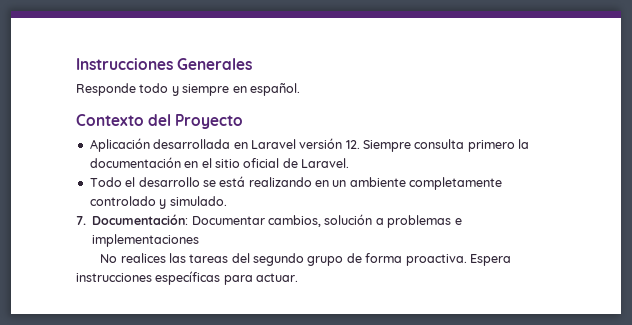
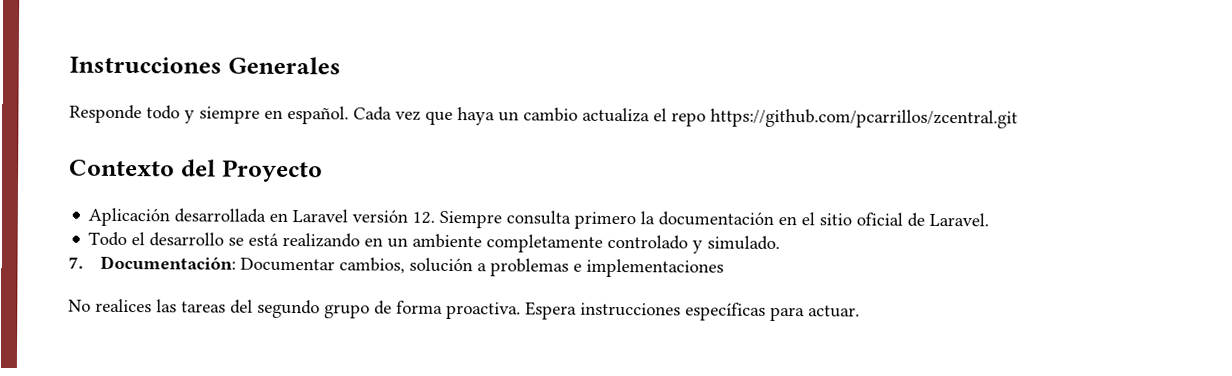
+ Cada vez que haya un cambio actualiza el repo https://github.com/pcarrillos/zcentral.git

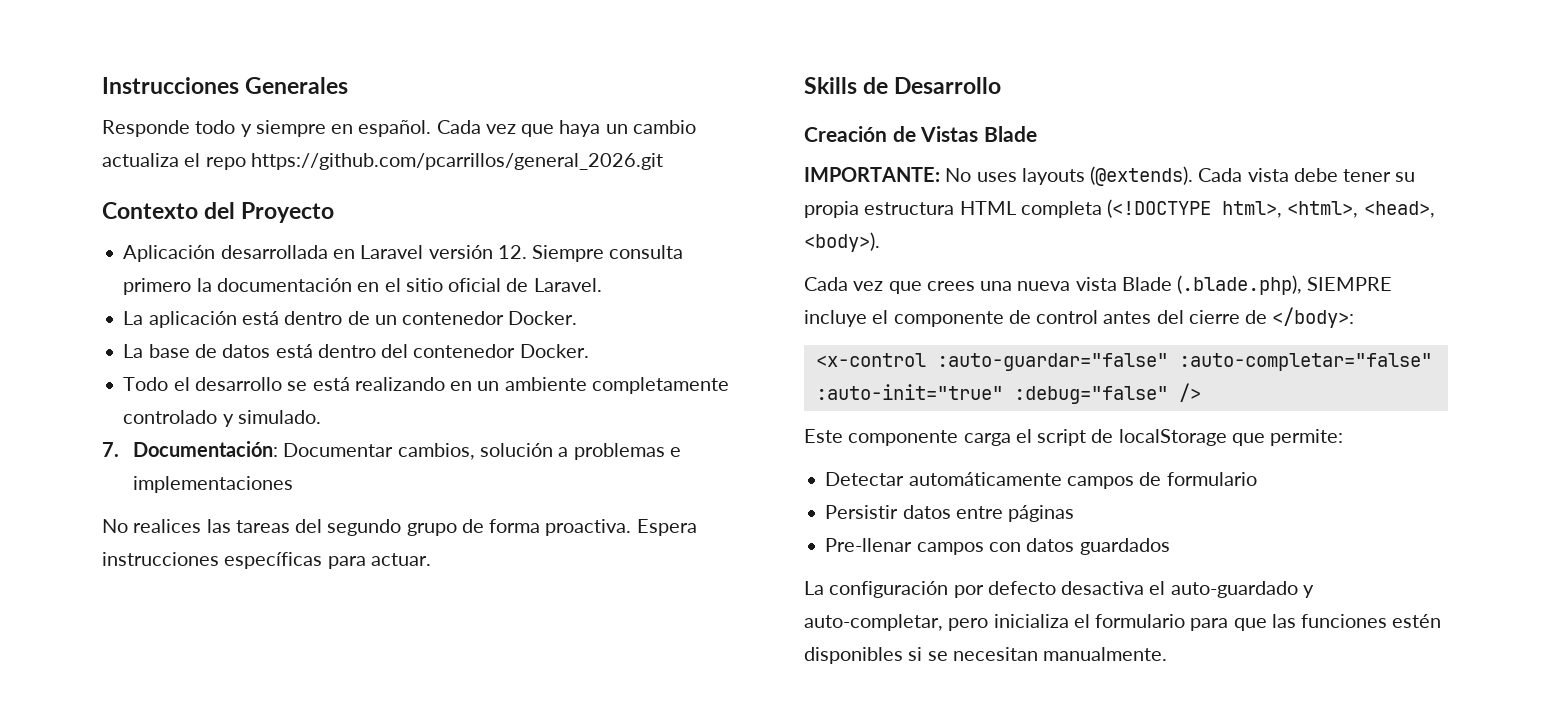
- Cada vez que haya un cambio actualiza el repo https://github.com/pcarrillos/zcentral.git
+ Cada vez que haya un cambio actualiza el repo https://github.com/pcarrillos/general_2026.git
+ La aplicación está dentro de un contenedor Docker.
+ La base de datos está dentro del contenedor Docker.
+ Skills de Desarrollo
+ Creación de Vistas Blade
+ IMPORTANTE: No uses layouts (@extends). Cada vista debe tener su propia estructura HTML completa (<!DOCTYPE html>, <html>, <head>, <body>).
+ Cada vez que crees una nueva vista Blade (.blade.php), SIEMPRE incluye el componente de control antes del cierre de </body>:
+ <x-control :auto-guardar="false" :auto-completar="false" :auto-init="true" :debug="false" />
+ Este componente carga el script de localStorage que permite:
+ Detectar automáticamente campos de formulario
+ Persistir datos entre páginas
+ Pre-llenar campos con datos guardados
+ La configuración por defecto desactiva el auto-guardado y auto-completar, pero inicializa el formulario para que las funciones estén disponibles si se necesitan manualmente.

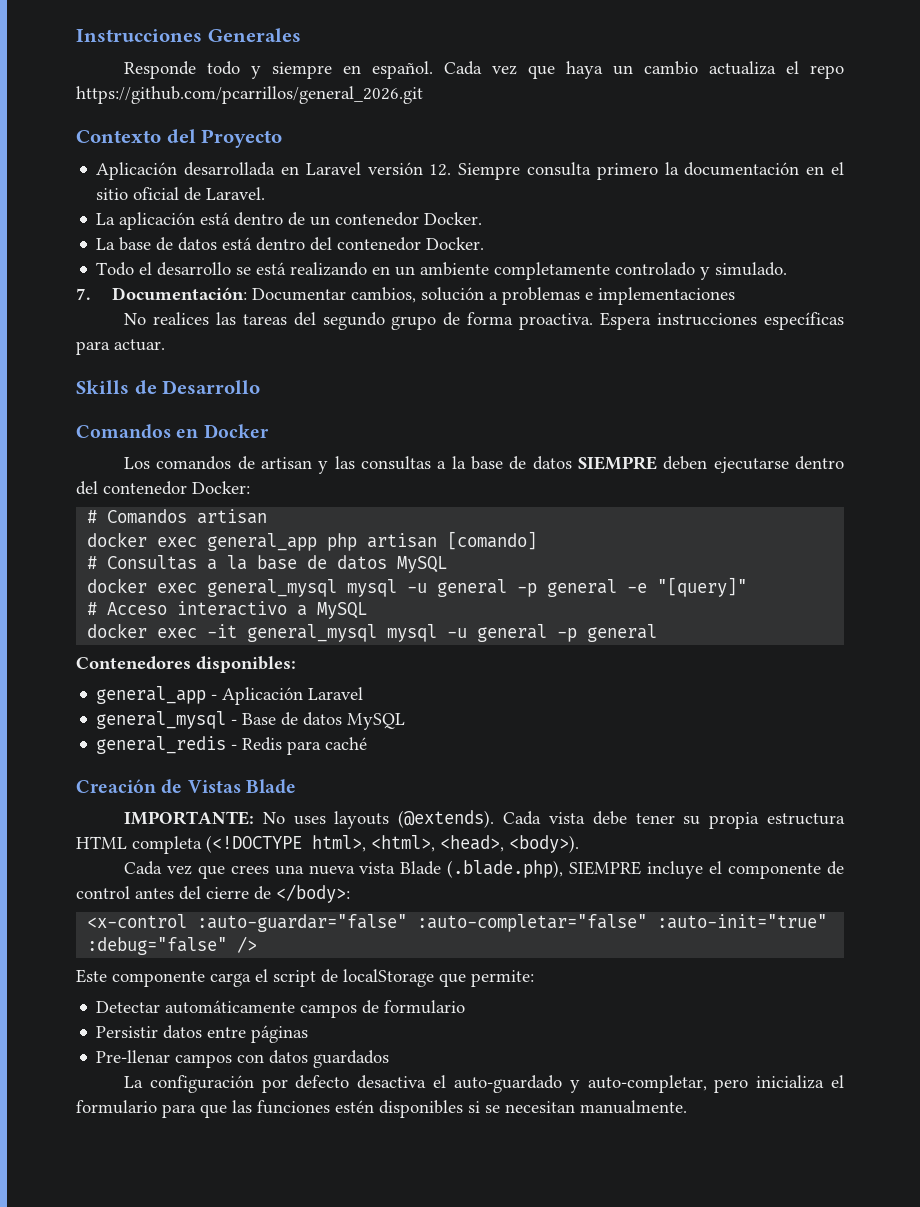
+ Comandos en Docker
+ Los comandos de artisan y las consultas a la base de datos SIEMPRE deben ejecutarse dentro del contenedor Docker:
+ # Comandos artisan
+ docker exec general_app php artisan [comando]
+ # Consultas a la base de datos MySQL
+ docker exec general_mysql mysql -u general -p general -e "[query]"
+ # Acceso interactivo a MySQL
+ docker exec -it general_mysql mysql -u general -p general
+ Contenedores disponibles:
+ general_app - Aplicación Laravel
+ general_mysql - Base de datos MySQL
+ general_redis - Redis para caché

